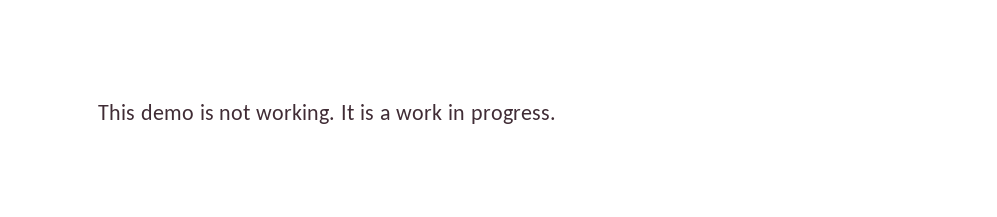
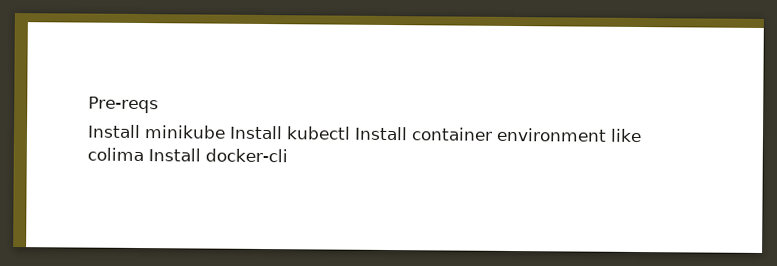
- This demo is not working. It is a work in progress.
+ Pre-reqs
+ Install minikube Install kubectl Install container environment like colima Install docker-cli

